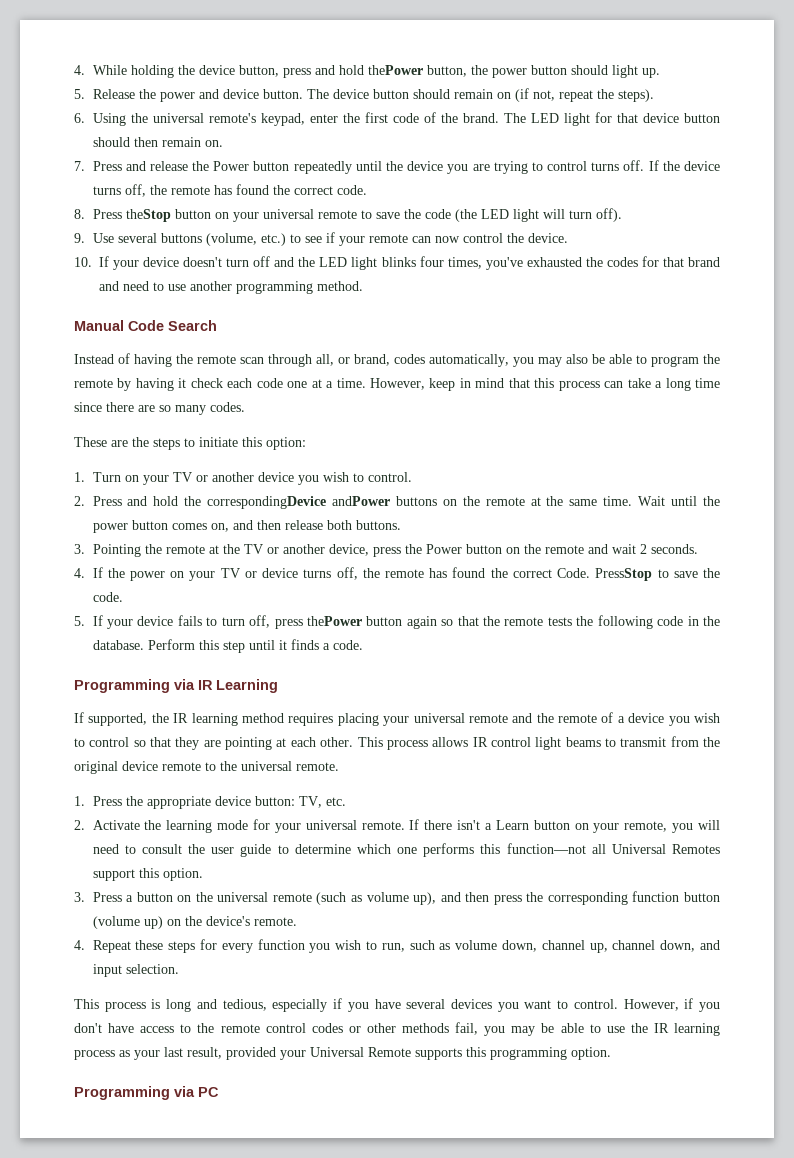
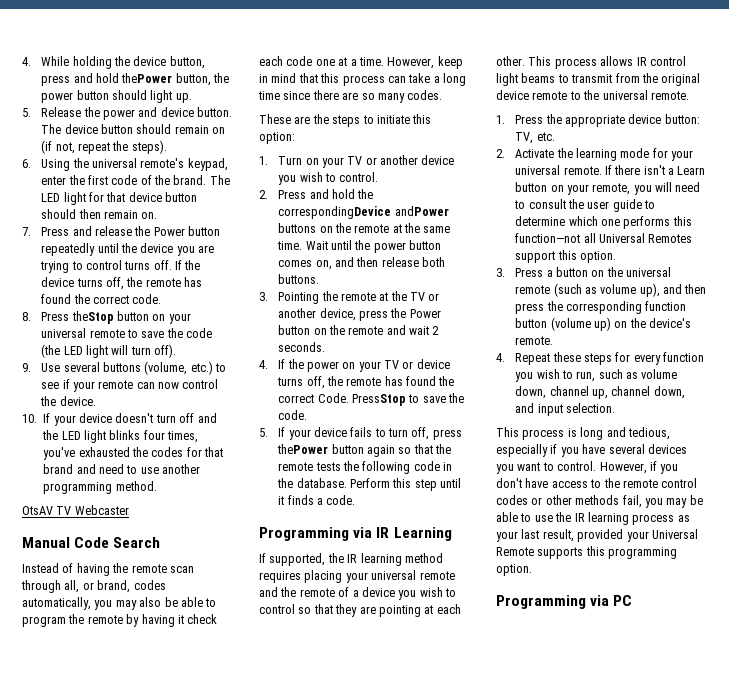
+ OtsAV TV Webcaster

